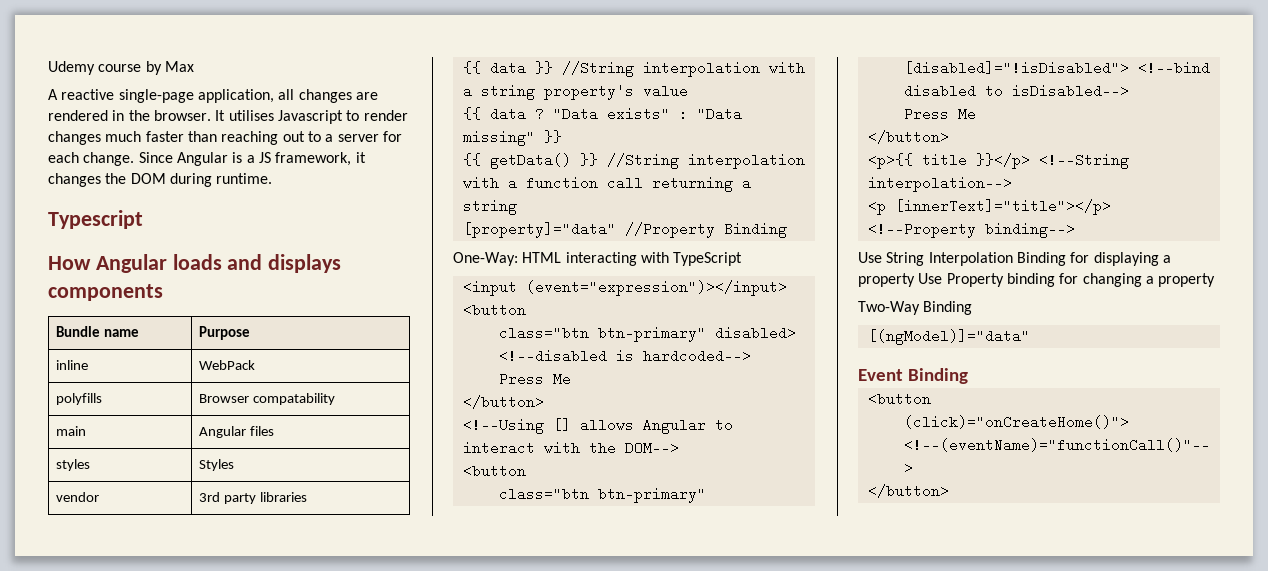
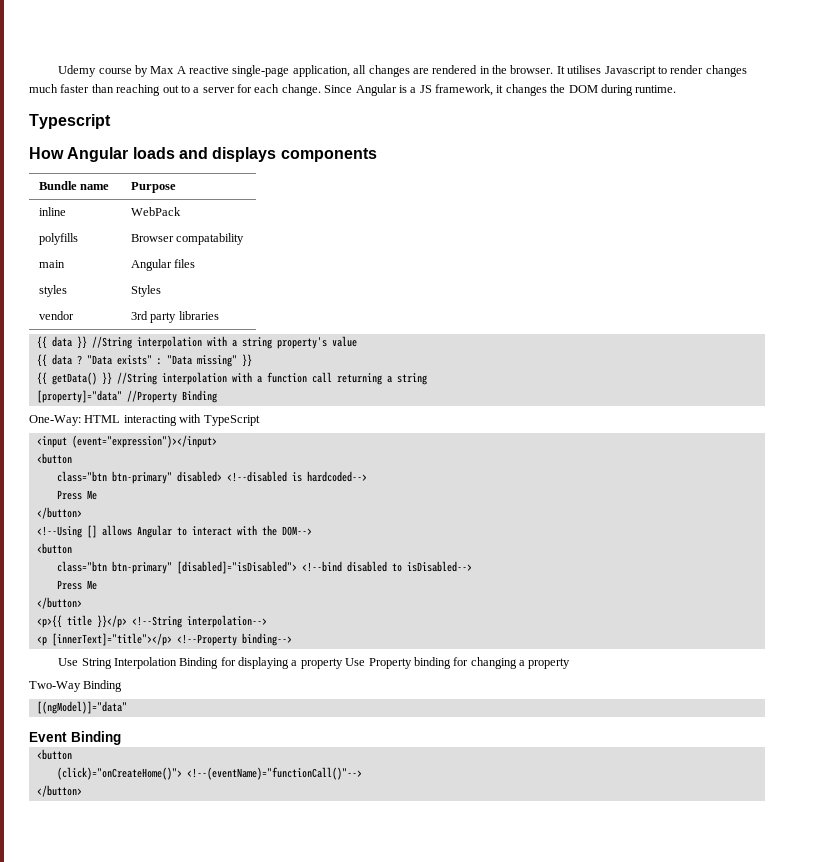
- Udemy course by Max
- A reactive single-page application, all changes are rendered in the browser.
+ Udemy course by Max A reactive single-page application, all changes are rendered in the browser.
- class="btn btn-primary" [disabled]="!isDisabled"> <!--bind disabled to isDisabled-->
+ class="btn btn-primary" [disabled]="isDisabled"> <!--bind disabled to isDisabled-->

